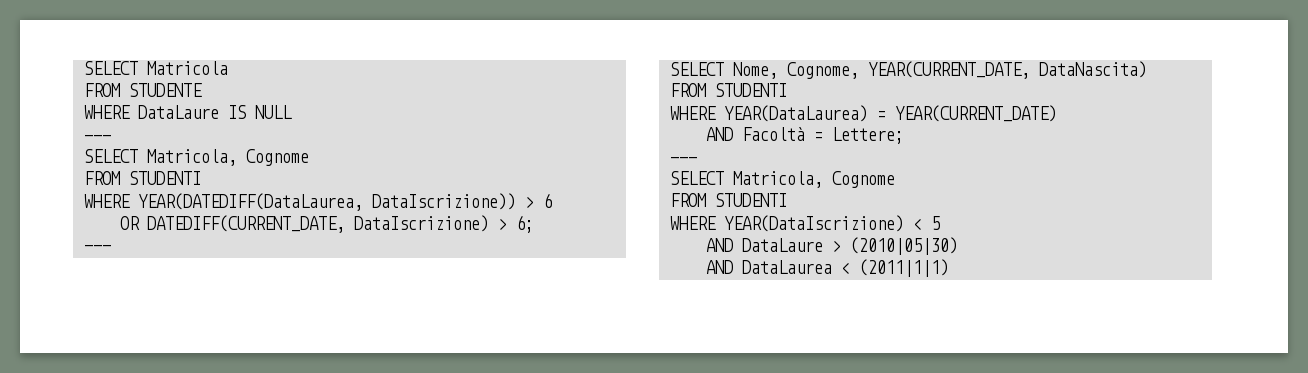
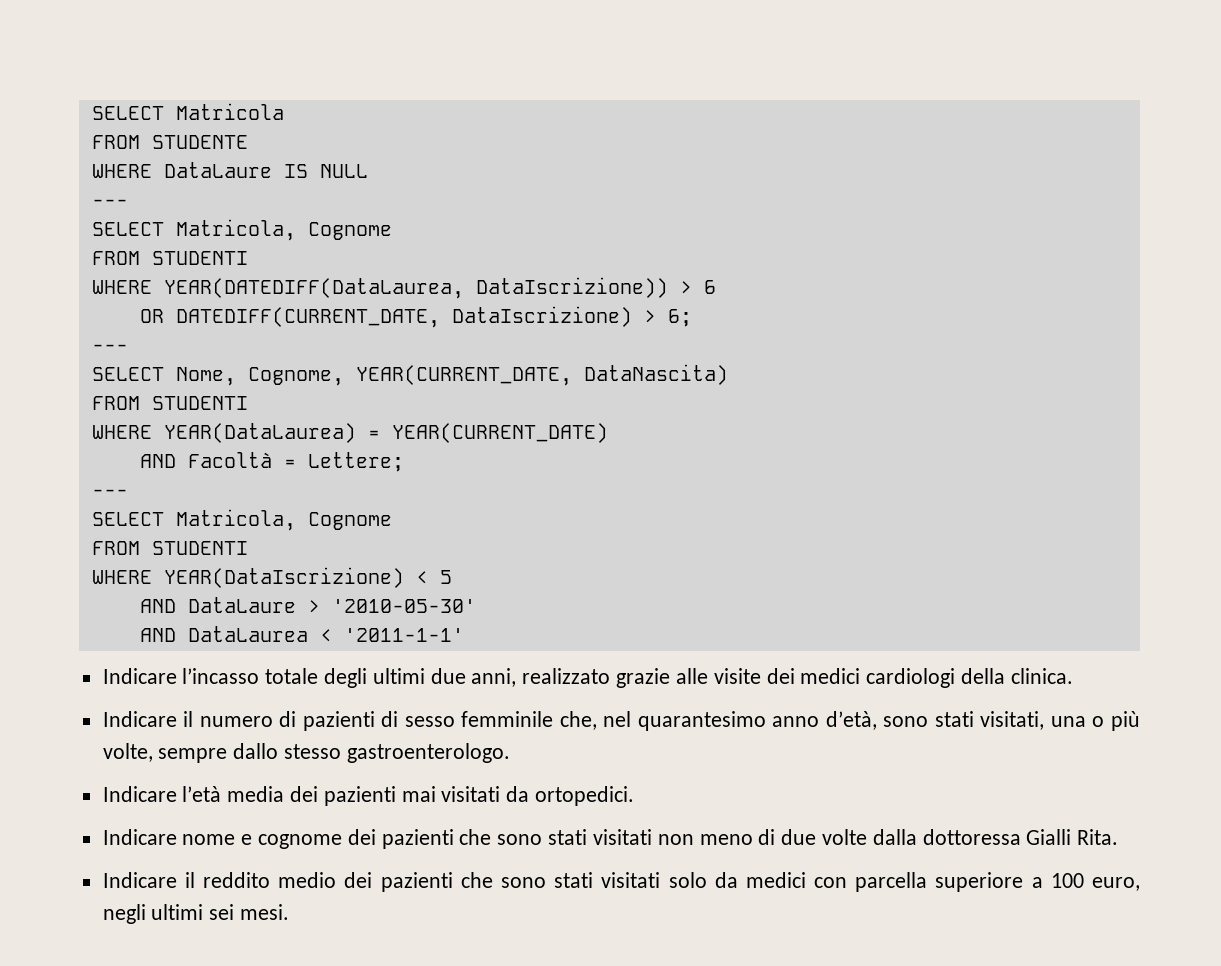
- AND DataLaure > (2010|05|30)
+ AND DataLaure > '2010-05-30'
- AND DataLaurea < (2011|1|1)
+ AND DataLaurea < '2011-1-1'
+ Indicare l’incasso totale degli ultimi due anni, realizzato grazie alle visite dei medici cardiologi della clinica.
+ Indicare il numero di pazienti di sesso femminile che, nel quarantesimo anno d’età, sono stati visitati, una o più volte, sempre dallo stesso gastroenterologo.
+ Indicare l’età media dei pazienti mai visitati da ortopedici.
+ Indicare nome e cognome dei pazienti che sono stati visitati non meno di due volte dalla dottoressa Gialli Rita.
+ Indicare il reddito medio dei pazienti che sono stati visitati solo da medici con parcella superiore a 100 euro, negli ultimi sei mesi.

